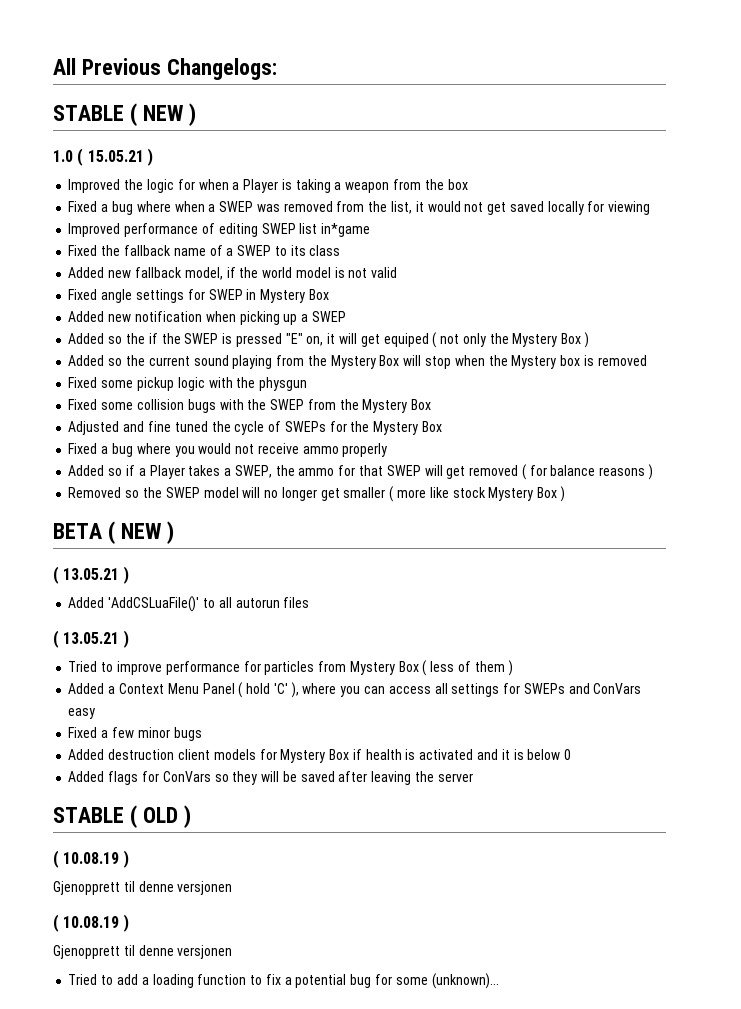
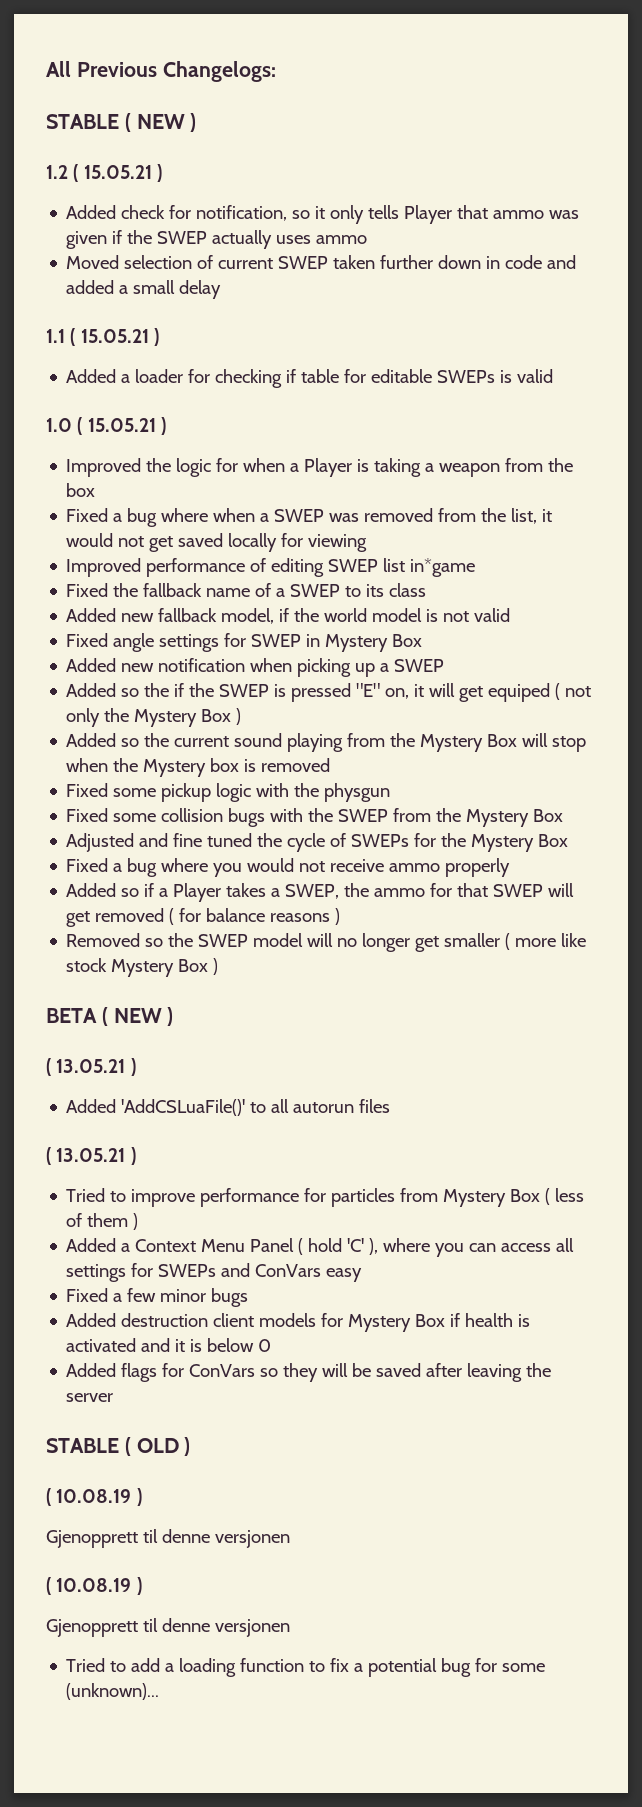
+ 1.2 ( 15.05.21 )
+ Added check for notification, so it only tells Player that ammo was given if the SWEP actually uses ammo
+ Moved selection of current SWEP taken further down in code and added a small delay
+ 1.1 ( 15.05.21 )
+ Added a loader for checking if table for editable SWEPs is valid

